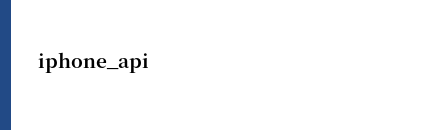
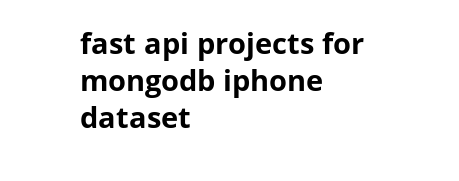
- iphone_api
+ fast api projects for mongodb iphone dataset

